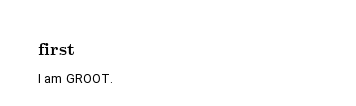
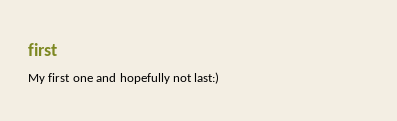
- I am GROOT.
+ My first one and hopefully not last:)

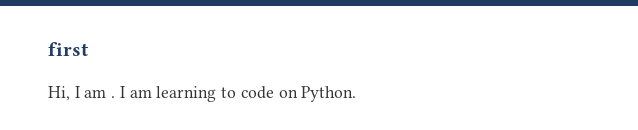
- My first one and hopefully not last:)
+ Hi, I am . I am learning to code on Python.

